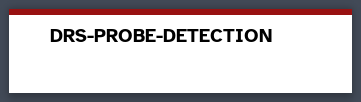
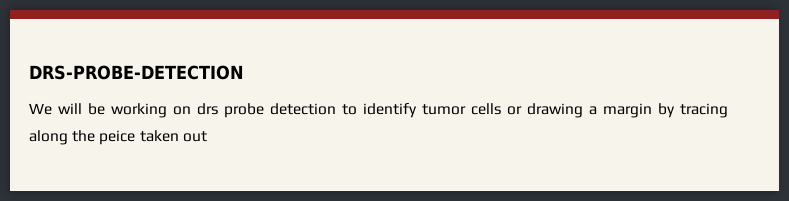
+ We will be working on drs probe detection to identify tumor cells or drawing a margin by tracing along the peice taken out

